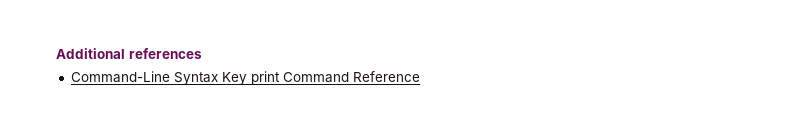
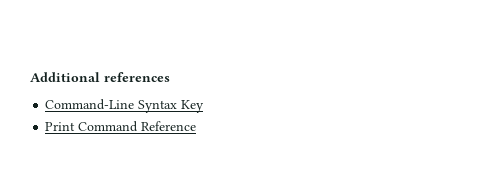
- Command-Line Syntax Key print Command Reference
+ Command-Line Syntax Key
+ Print Command Reference

